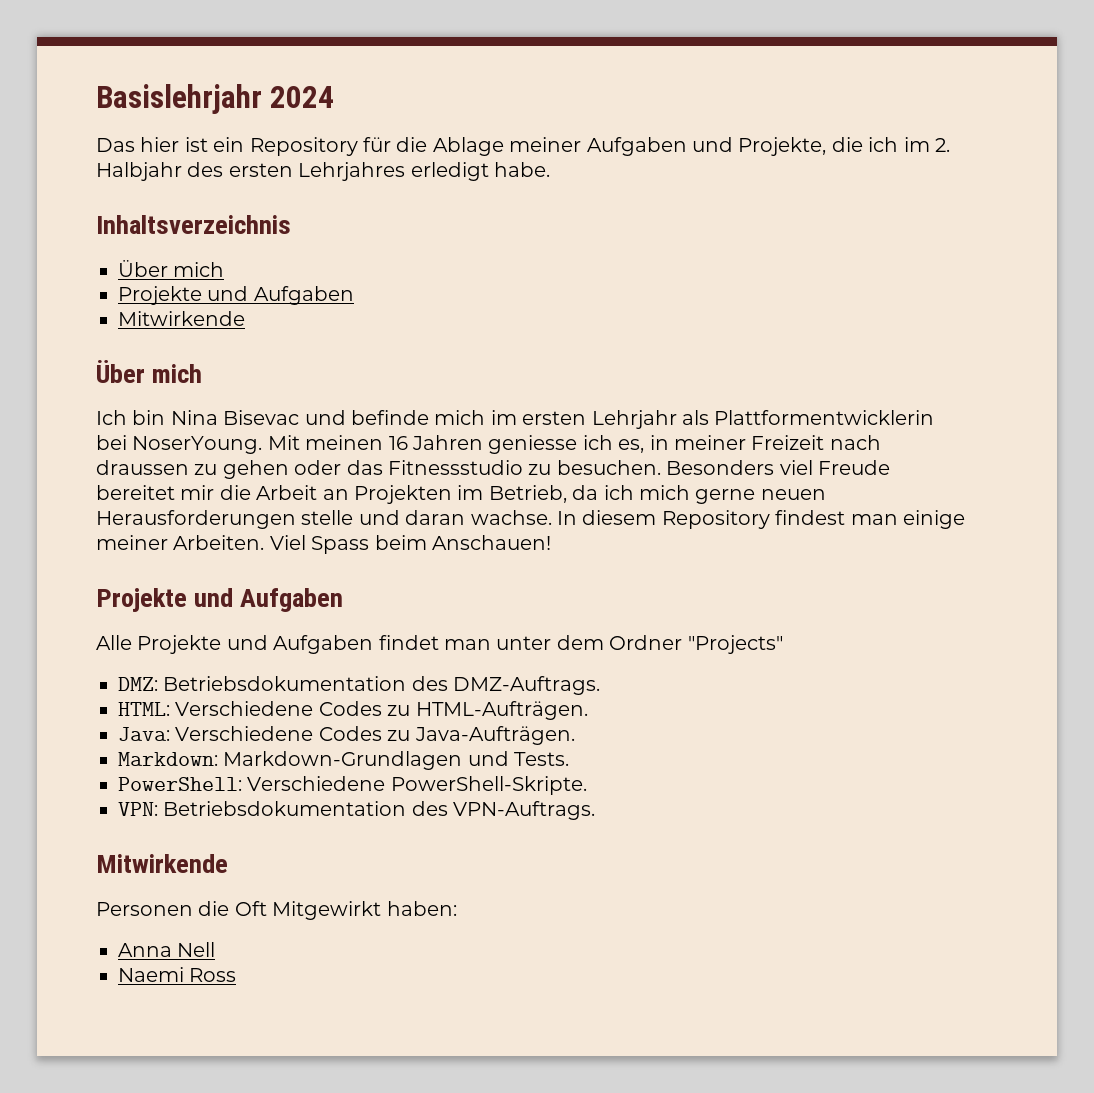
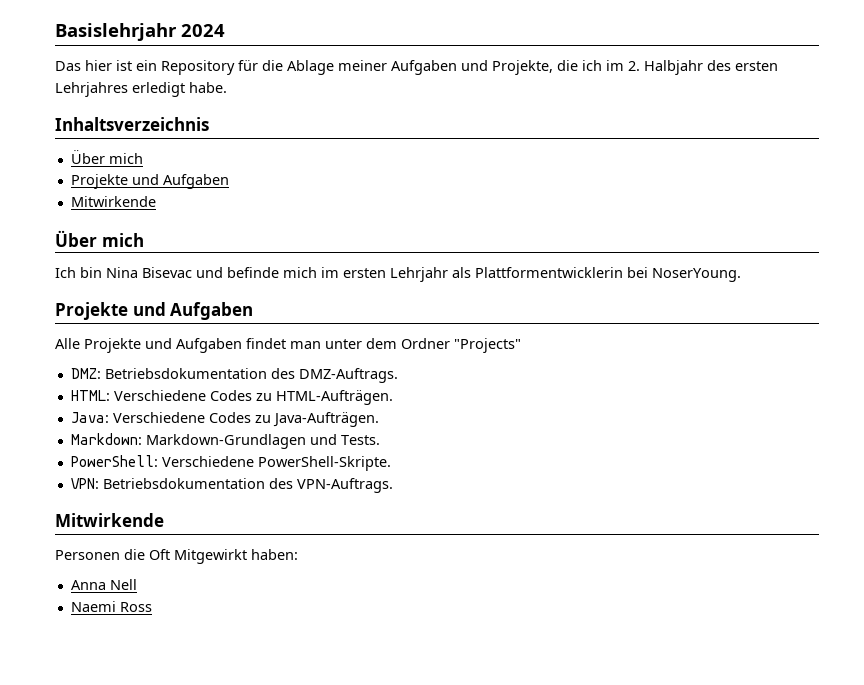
- Mit meinen 16 Jahren geniesse ich es, in meiner Freizeit nach draussen zu gehen oder das Fitnessstudio zu besuchen. Besonders viel Freude bereitet mir die Arbeit an Projekten im Betrieb, da ich mich gerne neuen Herausforderungen stelle und daran wachse. In diesem Repository findest man einige meiner Arbeiten. Viel Spass beim Anschauen!

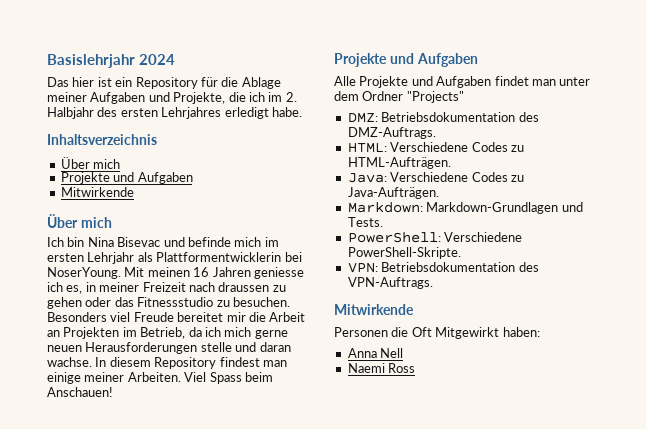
+ Mit meinen 16 Jahren geniesse ich es, in meiner Freizeit nach draussen zu gehen oder das Fitnessstudio zu besuchen. Besonders viel Freude bereitet mir die Arbeit an Projekten im Betrieb, da ich mich gerne neuen Herausforderungen stelle und daran wachse. In diesem Repository findest man einige meiner Arbeiten. Viel Spass beim Anschauen!

